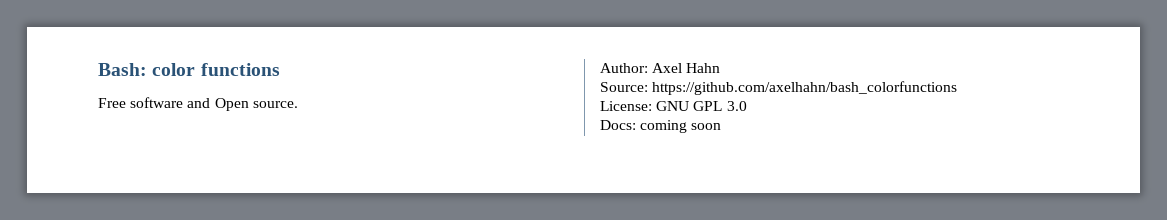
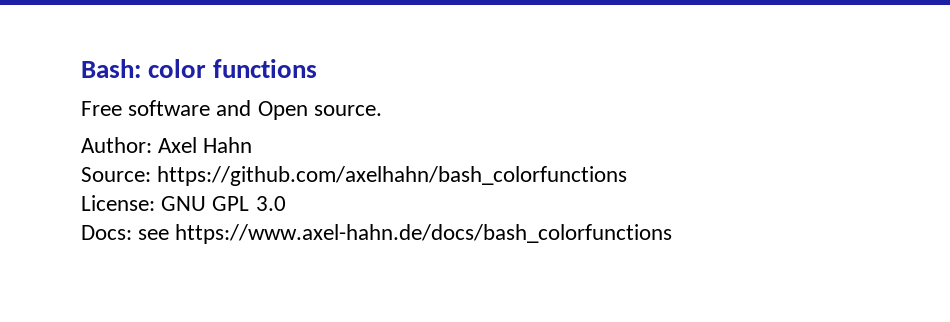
- Docs: coming soon
+ Docs: see https://www.axel-hahn.de/docs/bash_colorfunctions

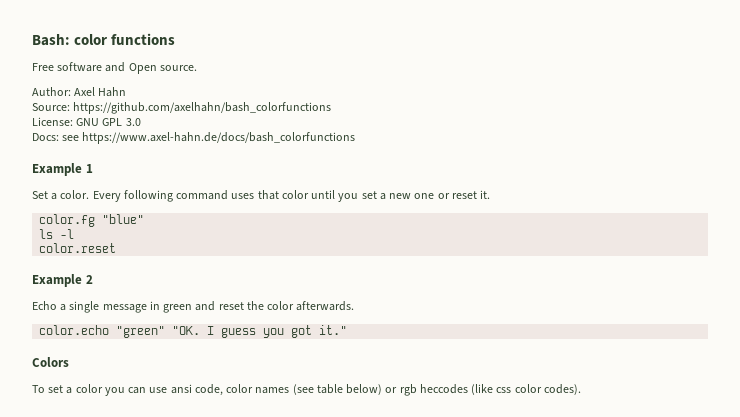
+ Example 1
+ Set a color. Every following command uses that color until you set a new one or reset it.
+ color.fg "blue"
+ ls -l
+ color.reset
+ Example 2
+ Echo a single message in green and reset the color afterwards.
+ color.echo "green" "OK. I guess you got it."
+ Colors
+ To set a color you can use ansi code, color names (see table below) or rgb heccodes (like css color codes).

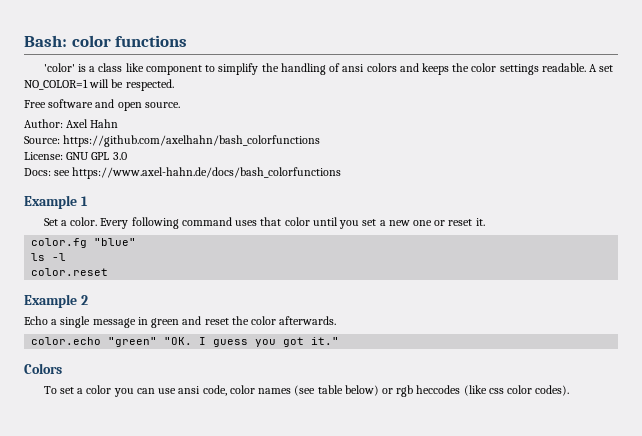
+ 'color' is a class like component to simplify the handling of ansi colors and keeps the color settings readable. A set NO_COLOR=1 will be respected.
- Free software and Open source.
+ Free software and open source.

